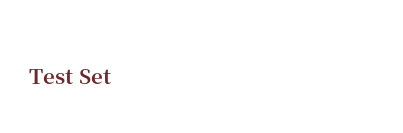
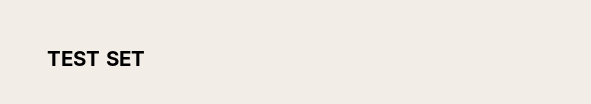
- Test Set
+ TEST SET

